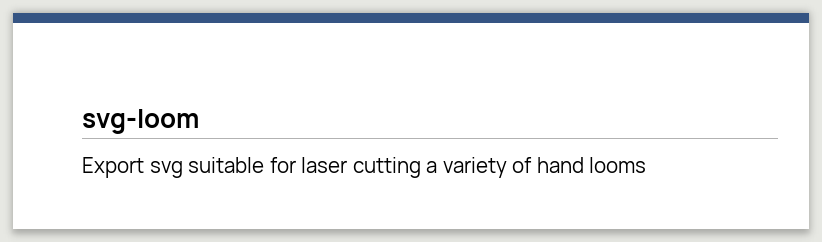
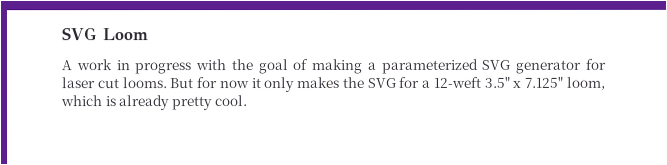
- svg-loom
- Export svg suitable for laser cutting a variety of hand looms
+ SVG Loom
+ A work in progress with the goal of making a parameterized SVG generator for laser cut looms. But for now it only makes the SVG for a 12-weft 3.5" x 7.125" loom, which is already pretty cool.

